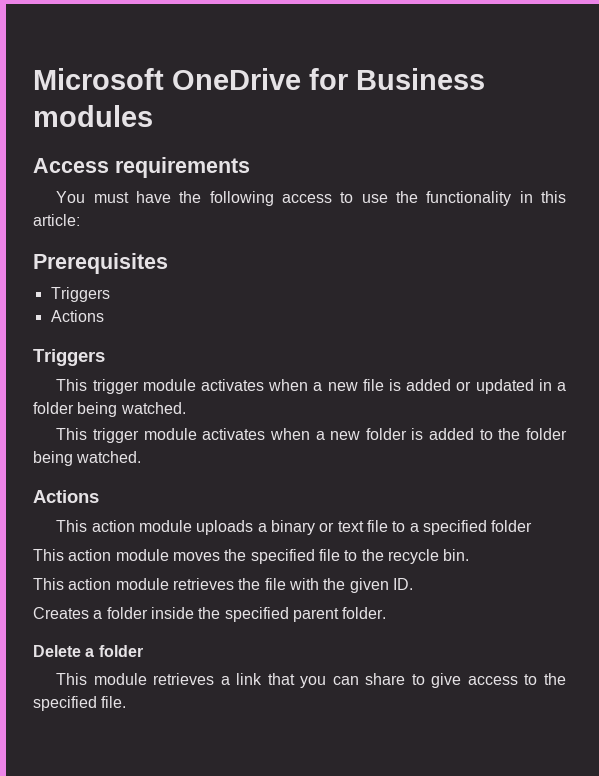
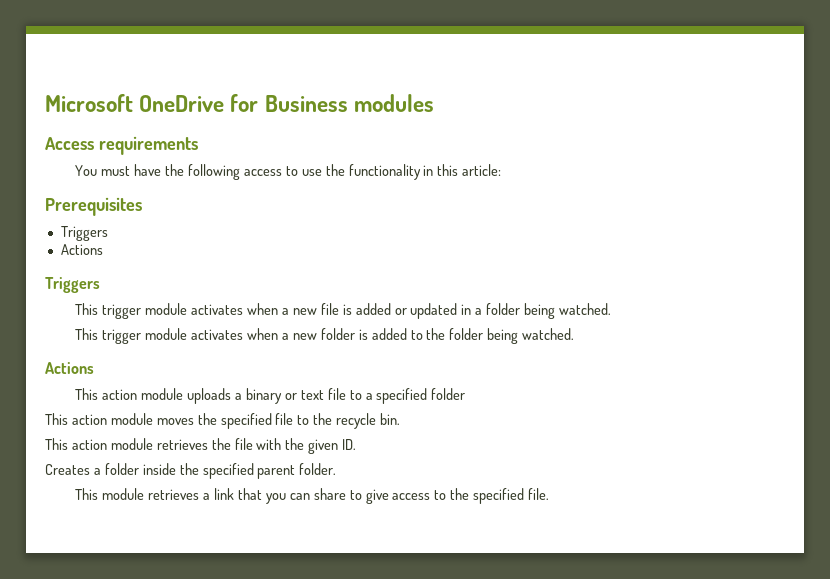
- Delete a folder

